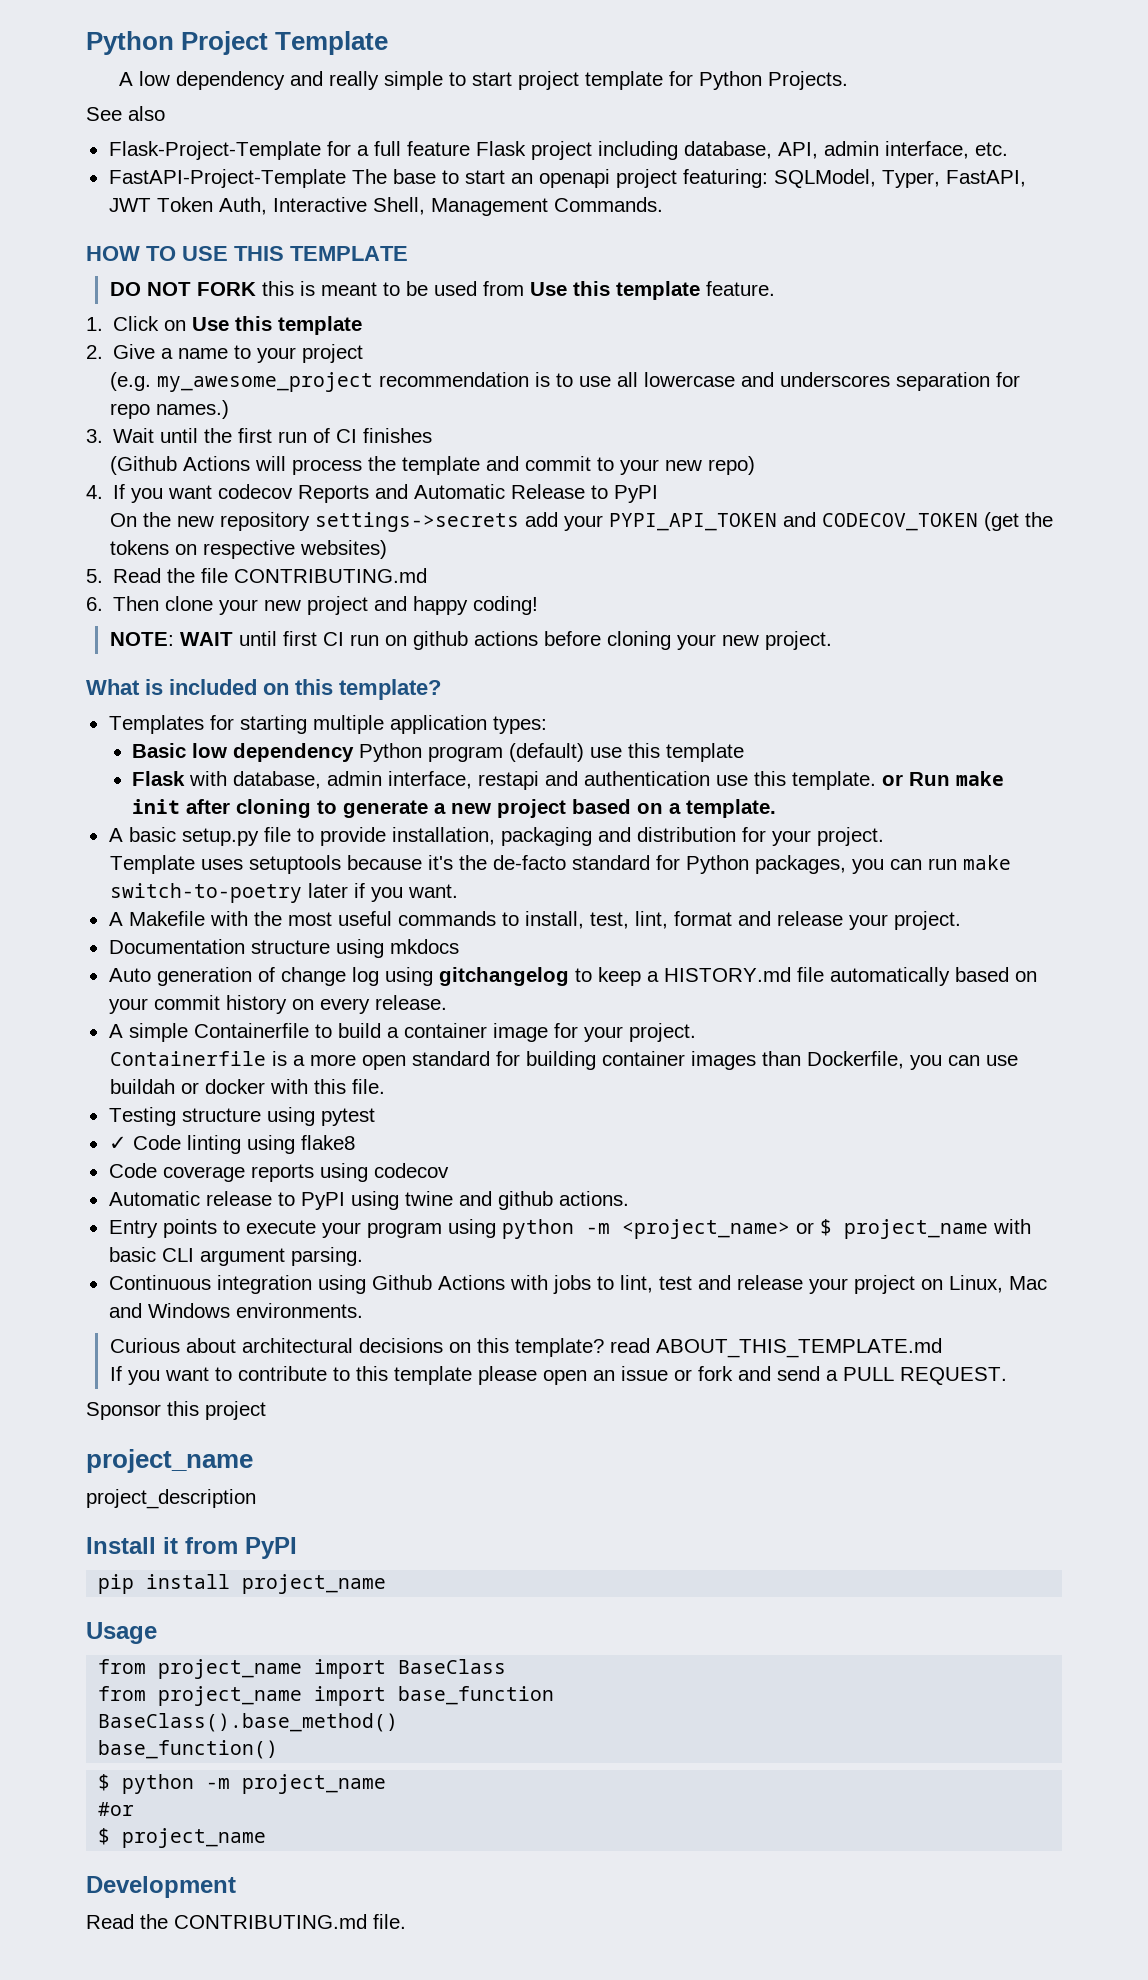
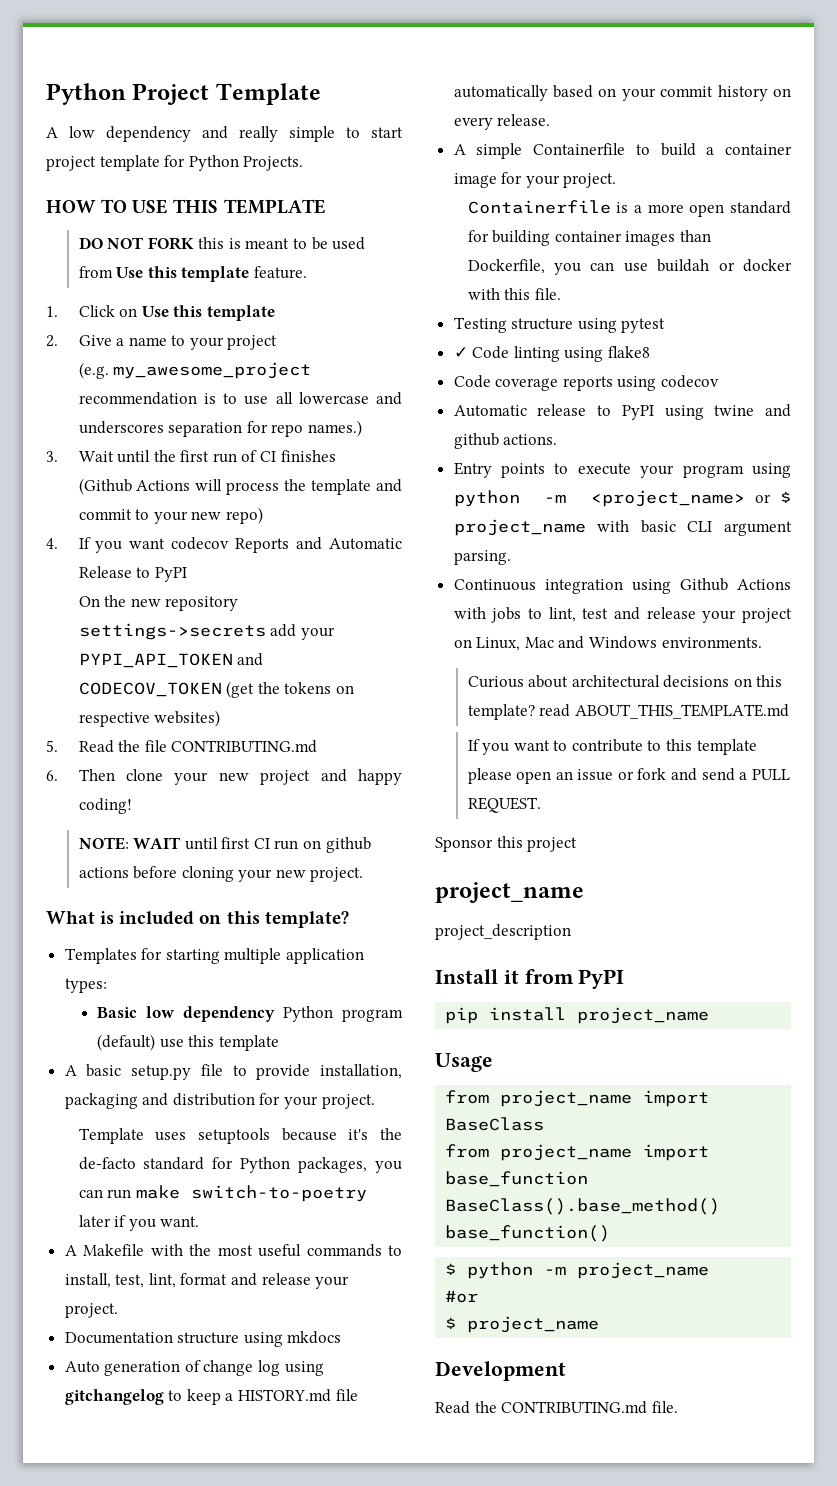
- See also
- Flask-Project-Template for a full feature Flask project including database, API, admin interface, etc.
- FastAPI-Project-Template The base to start an openapi project featuring: SQLModel, Typer, FastAPI, JWT Token Auth, Interactive Shell, Management Commands.
- Flask with database, admin interface, restapi and authentication use this template. or Run make init after cloning to generate a new project based on a template.

